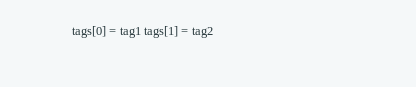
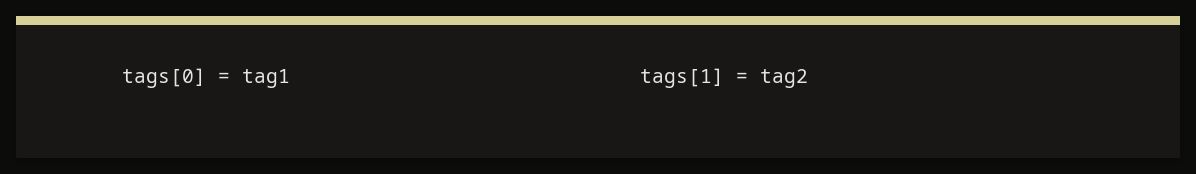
- tags[0] = tag1 tags[1] = tag2
+ tags[0] = tag1
+ tags[1] = tag2

